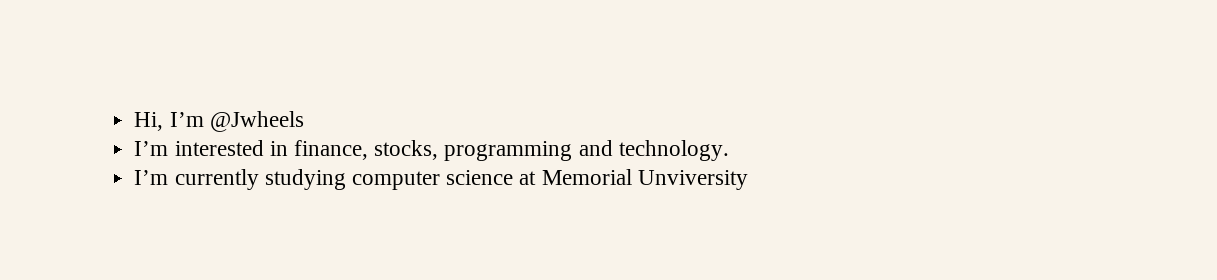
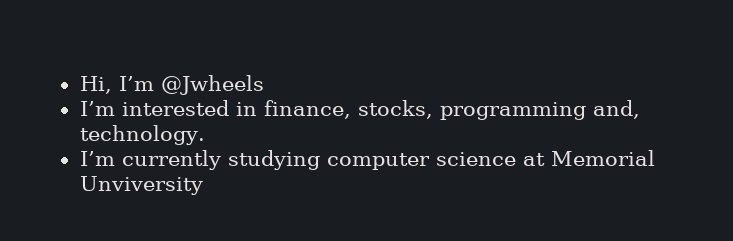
- I’m interested in finance, stocks, programming and technology.
+ I’m interested in finance, stocks, programming and, technology.

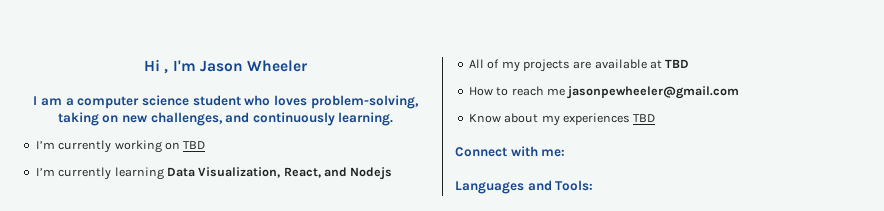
- Hi, I’m @Jwheels
- I’m interested in finance, stocks, programming and, technology.
- I’m currently studying computer science at Memorial Unviversity
+ Hi , I'm Jason Wheeler
+ I am a computer science student who loves problem-solving, taking on new challenges, and continuously learning.
+ I’m currently working on TBD
+ I’m currently learning Data Visualization, React, and Nodejs
+ All of my projects are available at TBD
+ How to reach me jasonpewheeler@gmail.com
+ Know about my experiences TBD
+ Connect with me:
+ Languages and Tools:

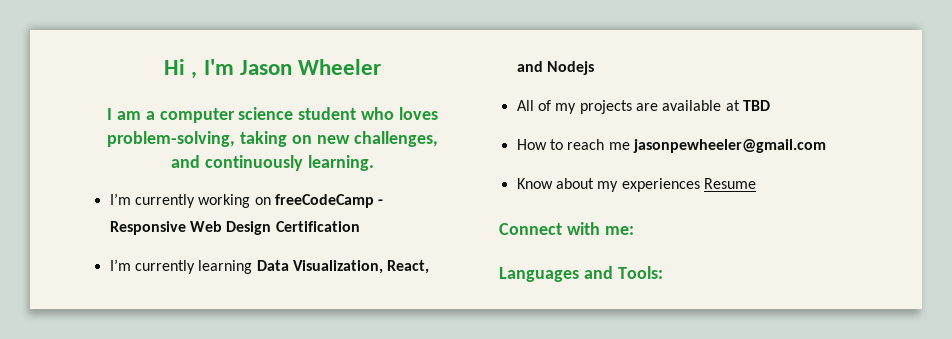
- I’m currently working on TBD
+ I’m currently working on freeCodeCamp - Responsive Web Design Certification
- Know about my experiences TBD
+ Know about my experiences Resume

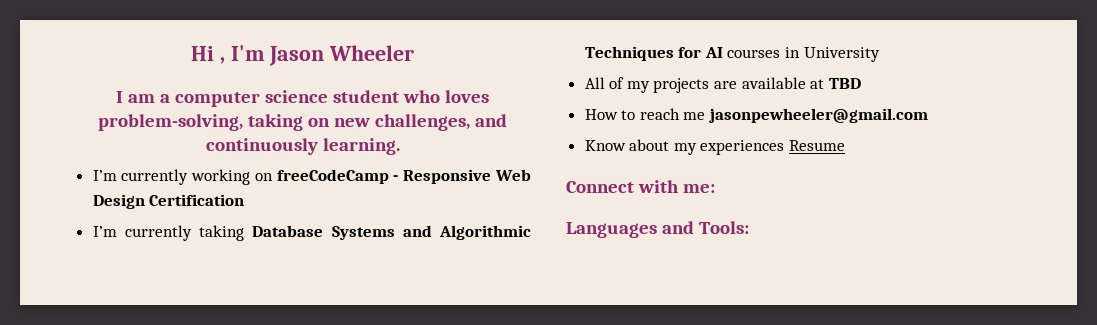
- I’m currently learning Data Visualization, React, and Nodejs
+ I’m currently taking Database Systems and Algorithmic Techniques for AI courses in University

